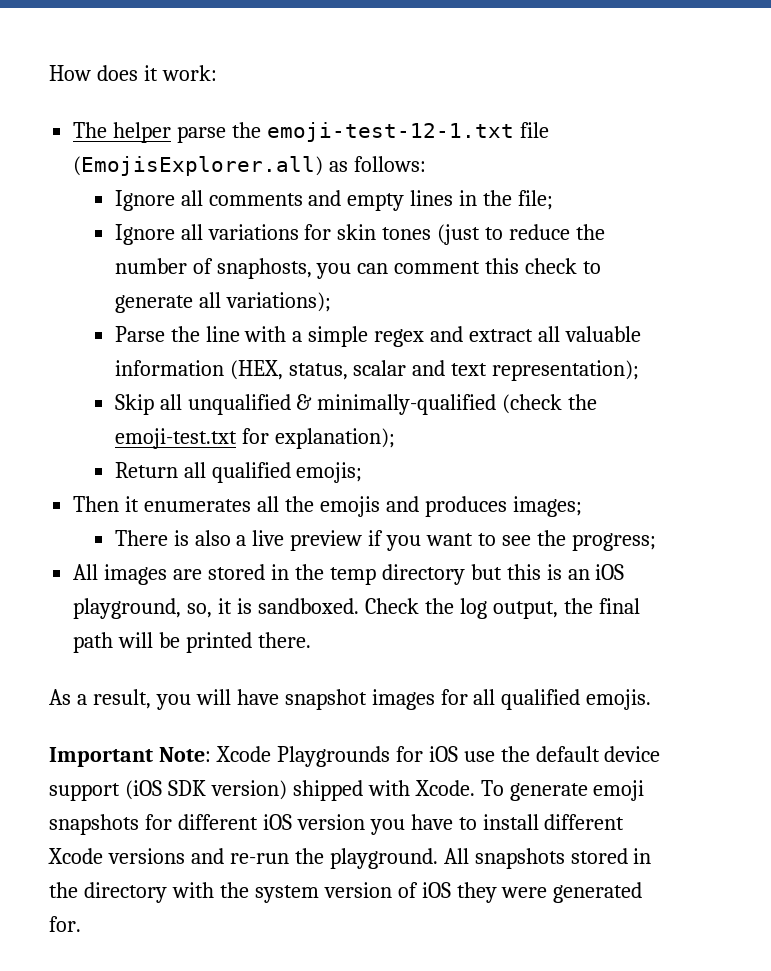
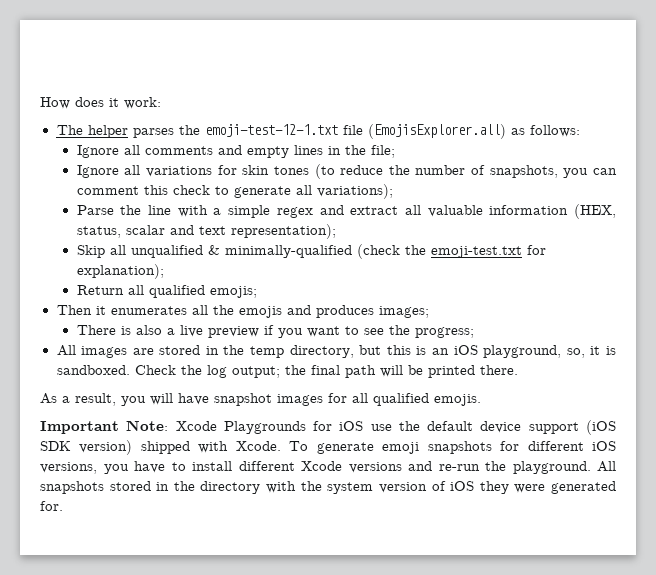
- The helper parse the emoji-test-12-1.txt file (EmojisExplorer.all) as follows:
+ The helper parses the emoji-test-12-1.txt file (EmojisExplorer.all) as follows:
- Ignore all variations for skin tones (just to reduce the number of snaphosts, you can comment this check to generate all variations);
+ Ignore all variations for skin tones (to reduce the number of snapshots, you can comment this check to generate all variations);
- All images are stored in the temp directory but this is an iOS playground, so, it is sandboxed.
+ All images are stored in the temp directory, but this is an iOS playground, so, it is sandboxed.
- Check the log output, the final path will be printed there.
+ Check the log output; the final path will be printed there.
- To generate emoji snapshots for different iOS version you have to install different Xcode versions and re-run the playground.
+ To generate emoji snapshots for different iOS versions, you have to install different Xcode versions and re-run the playground.

